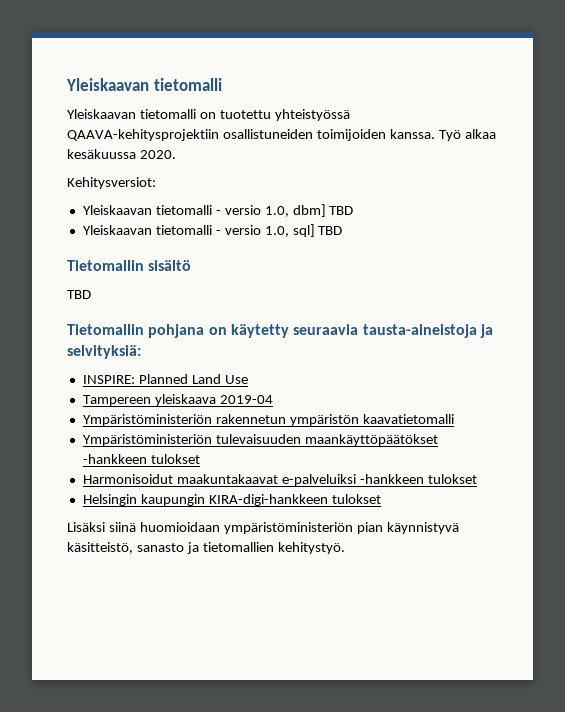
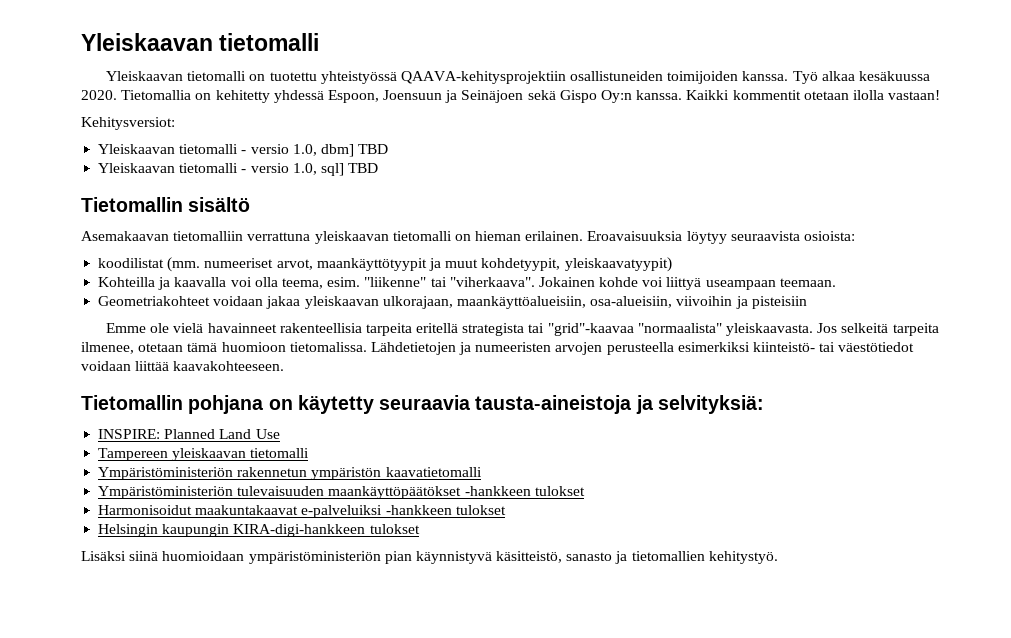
+ Tietomallia on kehitetty yhdessä Espoon, Joensuun ja Seinäjoen sekä Gispo Oy:n kanssa. Kaikki kommentit otetaan ilolla vastaan!
  Tietomallin sisältö
- TBD
+ Asemakaavan tietomalliin verrattuna yleiskaavan tietomalli on hieman erilainen. Eroavaisuuksia löytyy seuraavista osioista:
+ koodilistat (mm. numeeriset arvot, maankäyttötyypit ja muut kohdetyypit, yleiskaavatyypit)
+ Kohteilla ja kaavalla voi olla teema, esim. "liikenne" tai "viherkaava". Jokainen kohde voi liittyä useampaan teemaan.
+ Geometriakohteet voidaan jakaa yleiskaavan ulkorajaan, maankäyttöalueisiin, osa-alueisiin, viivoihin ja pisteisiin
+ Emme ole vielä havainneet rakenteellisia tarpeita eritellä strategista tai "grid"-kaavaa "normaalista" yleiskaavasta. Jos selkeitä tarpeita ilmenee, otetaan tämä huomioon tietomalissa. Lähdetietojen ja numeeristen arvojen perusteella esimerkiksi kiinteistö- tai väestötiedot voidaan liittää kaavakohteeseen.
- Tampereen yleiskaava 2019-04
+ Tampereen yleiskaavan tietomalli

